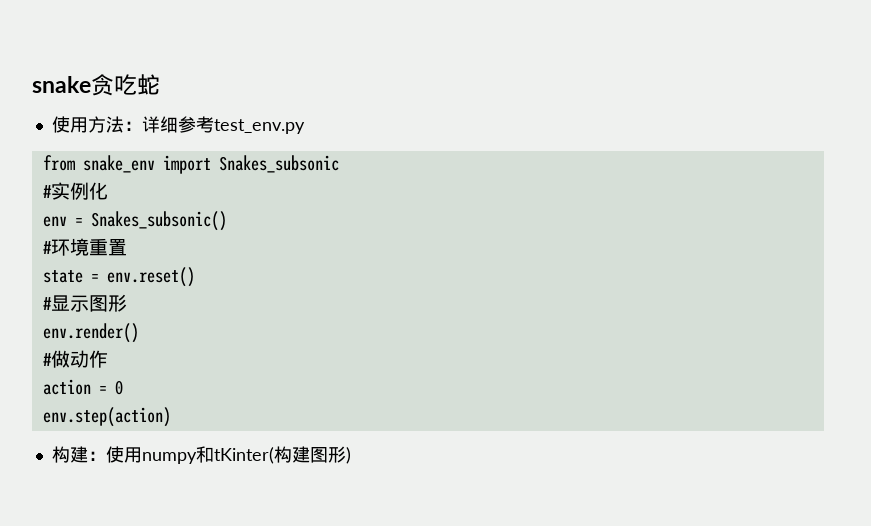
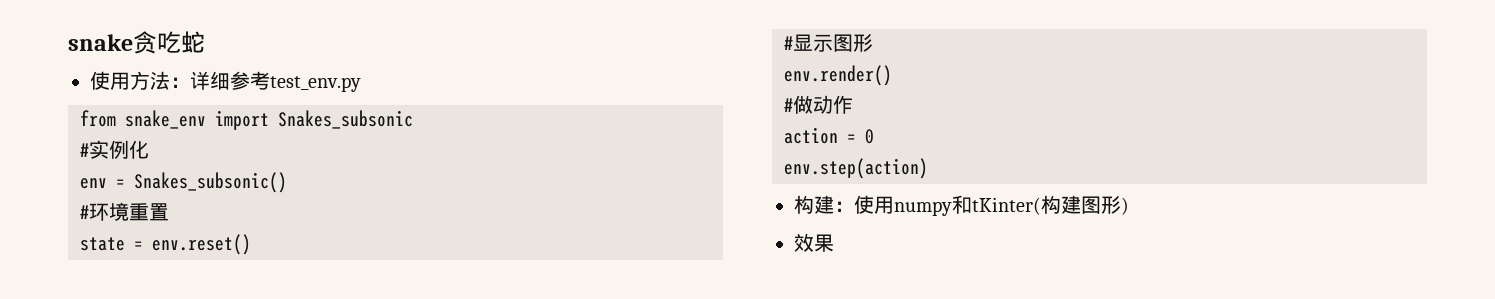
+ 效果

